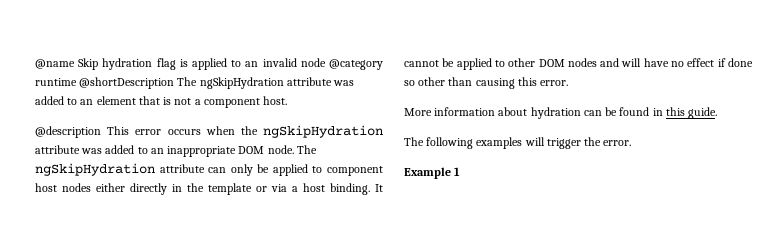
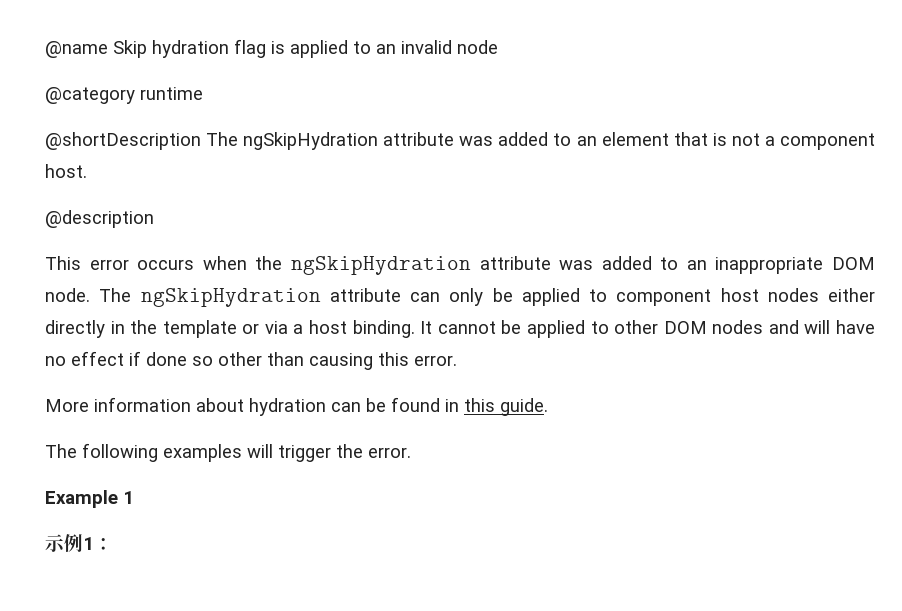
- @name Skip hydration flag is applied to an invalid node @category runtime @shortDescription The ngSkipHydration attribute was added to an element that is not a component host.
+ @name Skip hydration flag is applied to an invalid node
+ @category runtime
+ @shortDescription The ngSkipHydration attribute was added to an element that is not a component host.
- @description This error occurs when the ngSkipHydration attribute was added to an inappropriate DOM node.
+ @description
+ This error occurs when the ngSkipHydration attribute was added to an inappropriate DOM node.
+ 示例1：

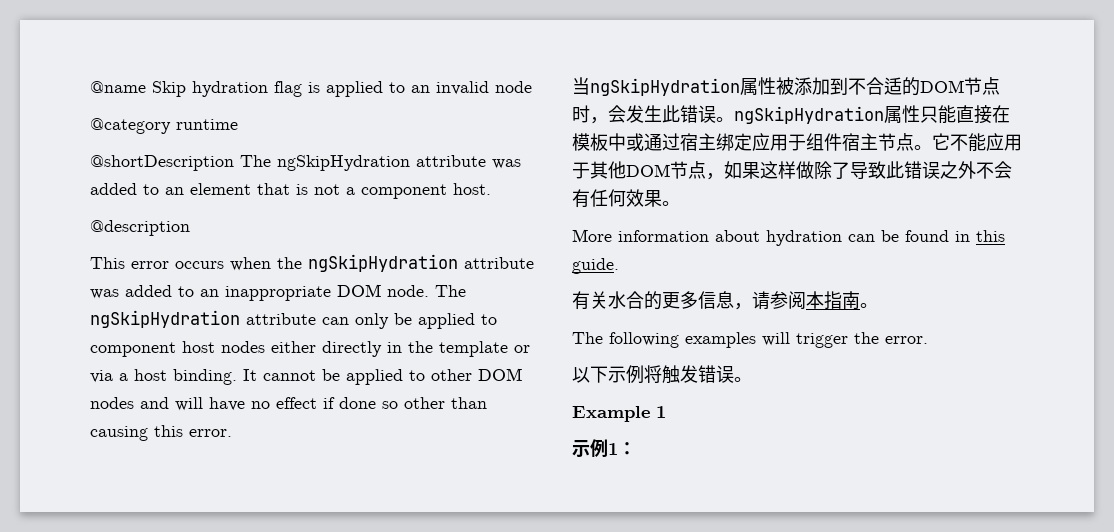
+ 当ngSkipHydration属性被添加到不合适的DOM节点时，会发生此错误。ngSkipHydration属性只能直接在模板中或通过宿主绑定应用于组件宿主节点。它不能应用于其他DOM节点，如果这样做除了导致此错误之外不会有任何效果。
+ 有关水合的更多信息，请参阅本指南。
+ 以下示例将触发错误。

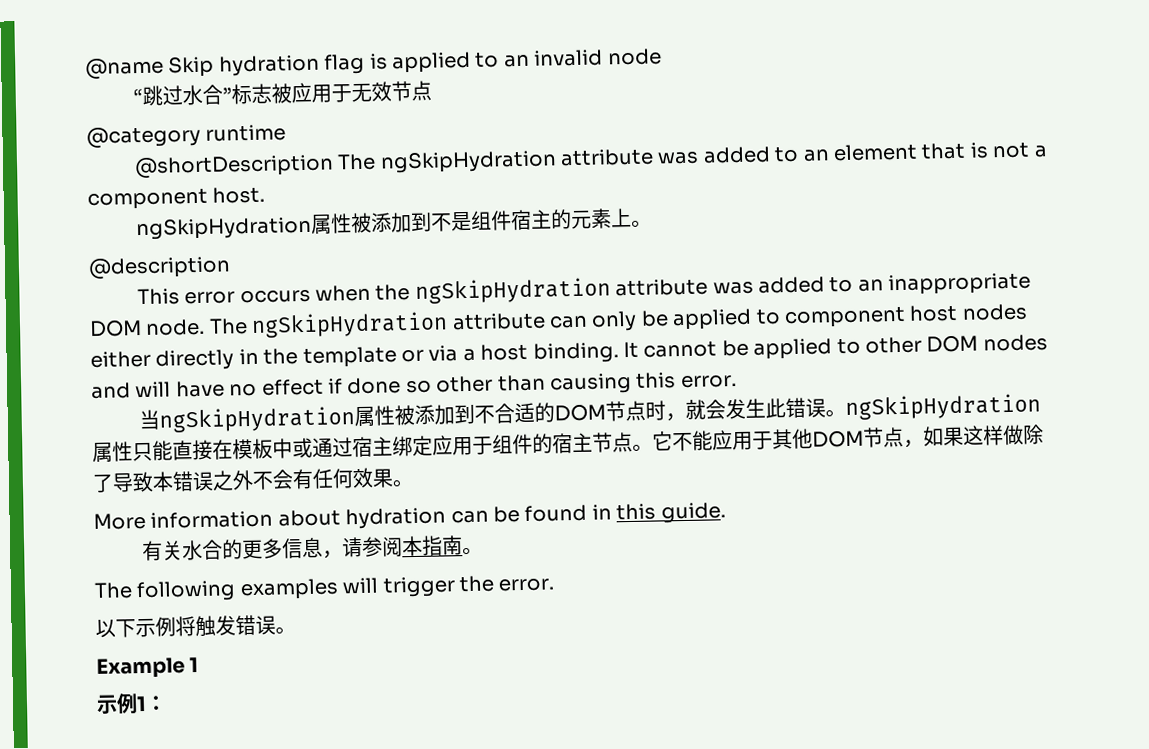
+ “跳过水合”标志被应用于无效节点
+ ngSkipHydration属性被添加到不是组件宿主的元素上。
- 当ngSkipHydration属性被添加到不合适的DOM节点时，会发生此错误。ngSkipHydration属性只能直接在模板中或通过宿主绑定应用于组件宿主节点。
+ 当ngSkipHydration属性被添加到不合适的DOM节点时，就会发生此错误。ngSkipHydration属性只能直接在模板中或通过宿主绑定应用于组件的宿主节点。
- 它不能应用于其他DOM节点，如果这样做除了导致此错误之外不会有任何效果。
+ 它不能应用于其他DOM节点，如果这样做除了导致本错误之外不会有任何效果。

